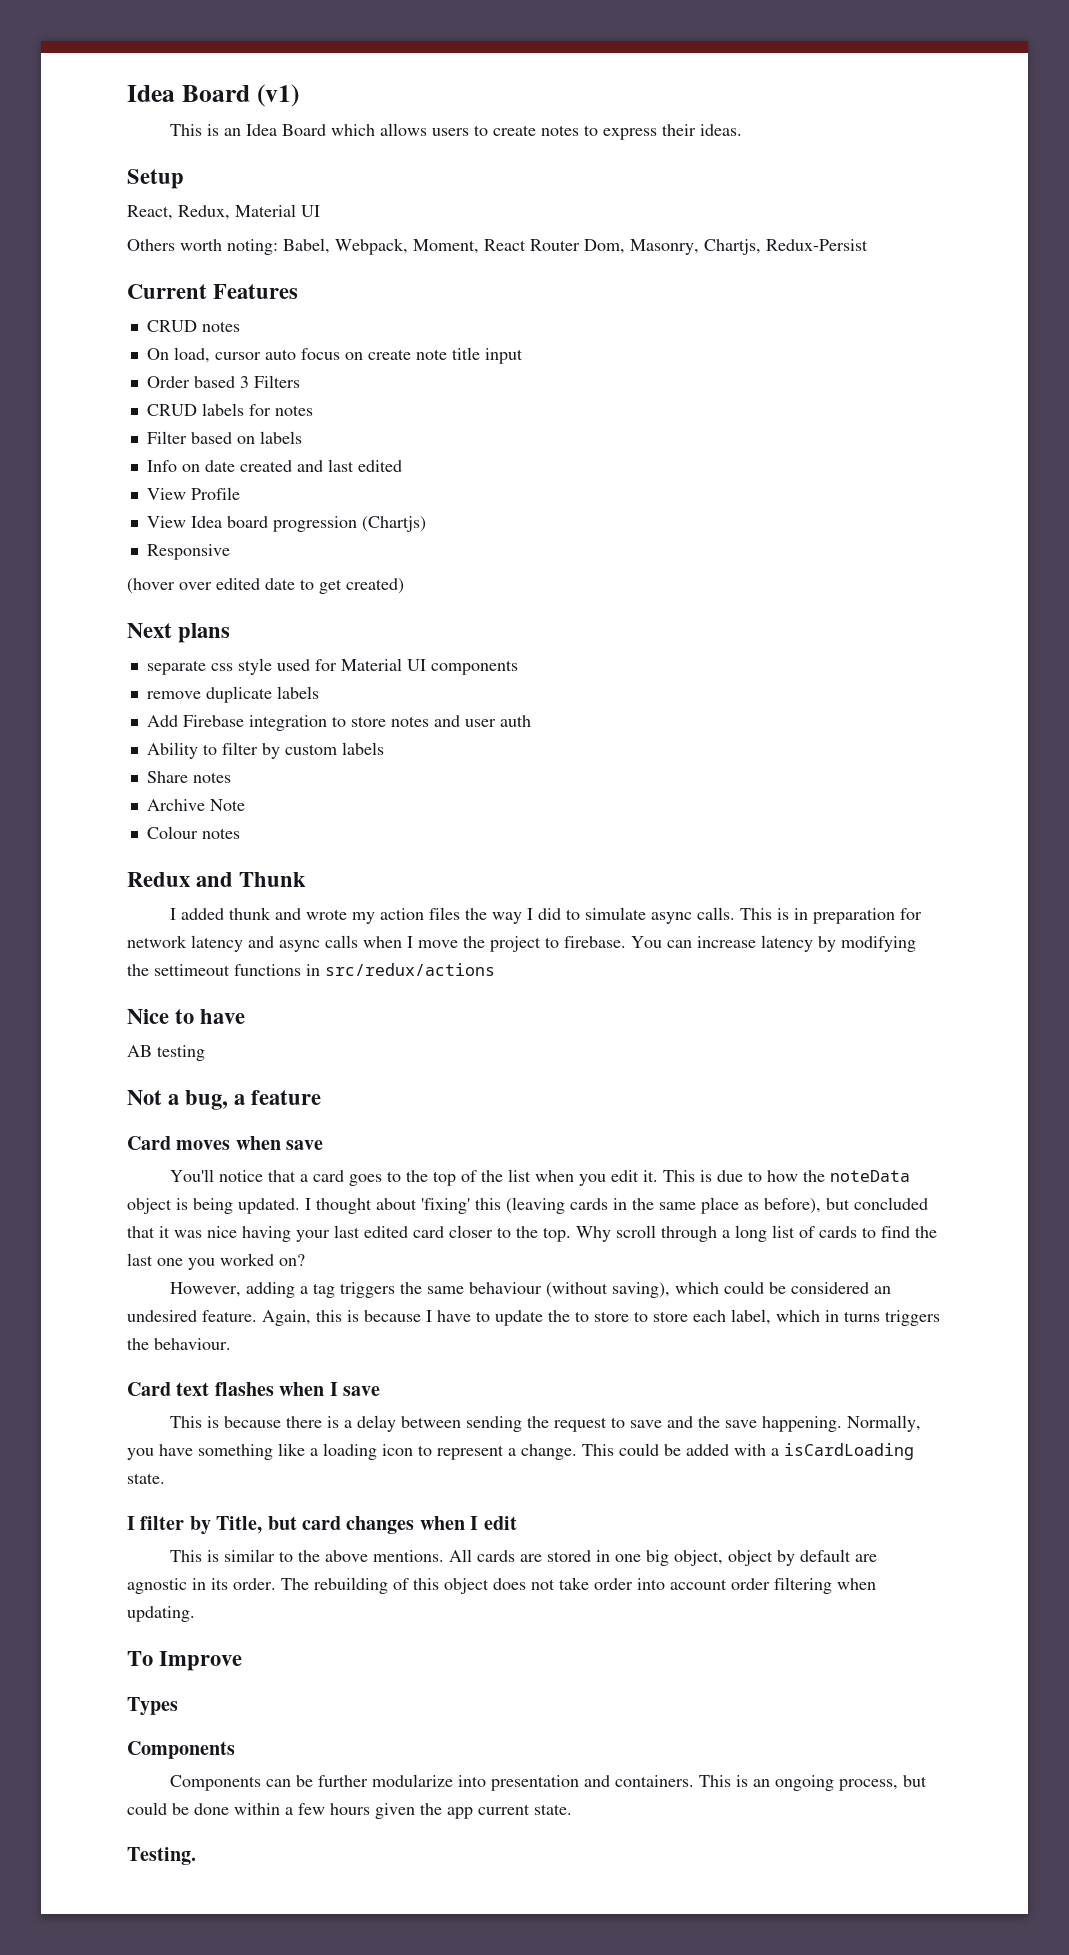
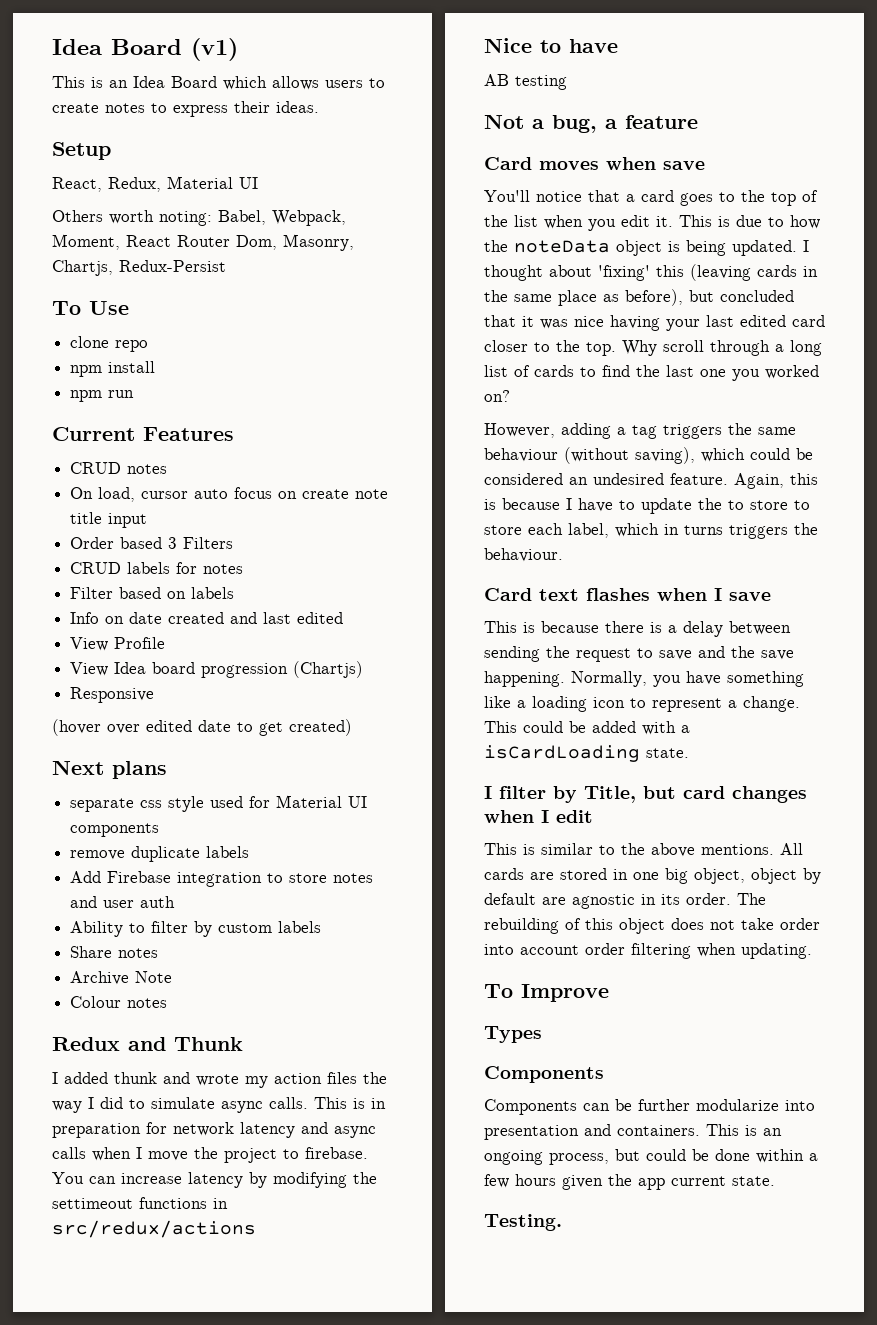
+ To Use
+ clone repo
+ npm install
+ npm run

